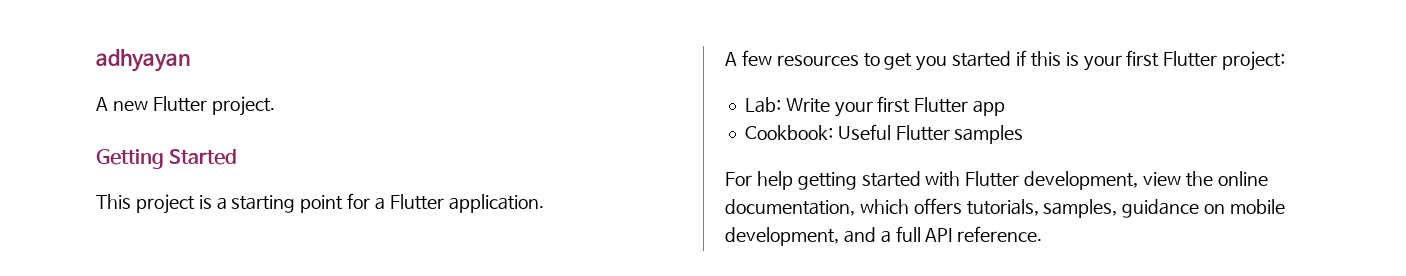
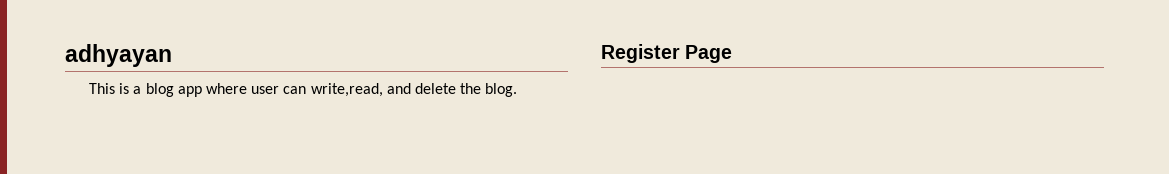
- A new Flutter project.
- Getting Started
- This project is a starting point for a Flutter application.
- A few resources to get you started if this is your first Flutter project:
- Lab: Write your first Flutter app
- Cookbook: Useful Flutter samples
- For help getting started with Flutter development, view the online documentation, which offers tutorials, samples, guidance on mobile development, and a full API reference.
+ This is a blog app where user can write,read, and delete the blog.
+ Register Page

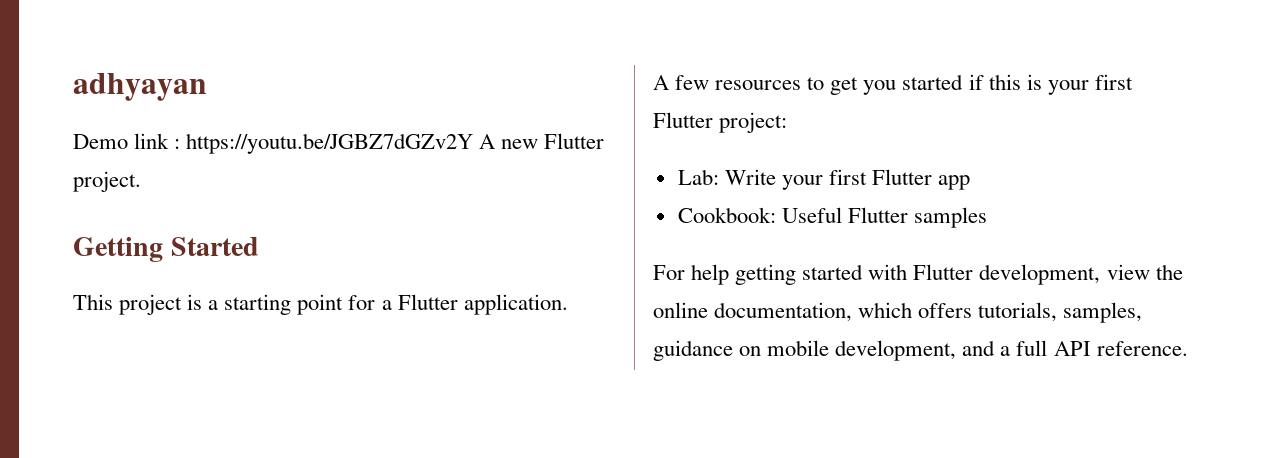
+ Demo link : https://youtu.be/JGBZ7dGZv2Y A new Flutter project.
+ Getting Started
- This is a blog app where user can write,read, and delete the blog.
- Register Page
+ This project is a starting point for a Flutter application.
+ A few resources to get you started if this is your first Flutter project:
+ Lab: Write your first Flutter app
+ Cookbook: Useful Flutter samples
+ For help getting started with Flutter development, view the online documentation, which offers tutorials, samples, guidance on mobile development, and a full API reference.

